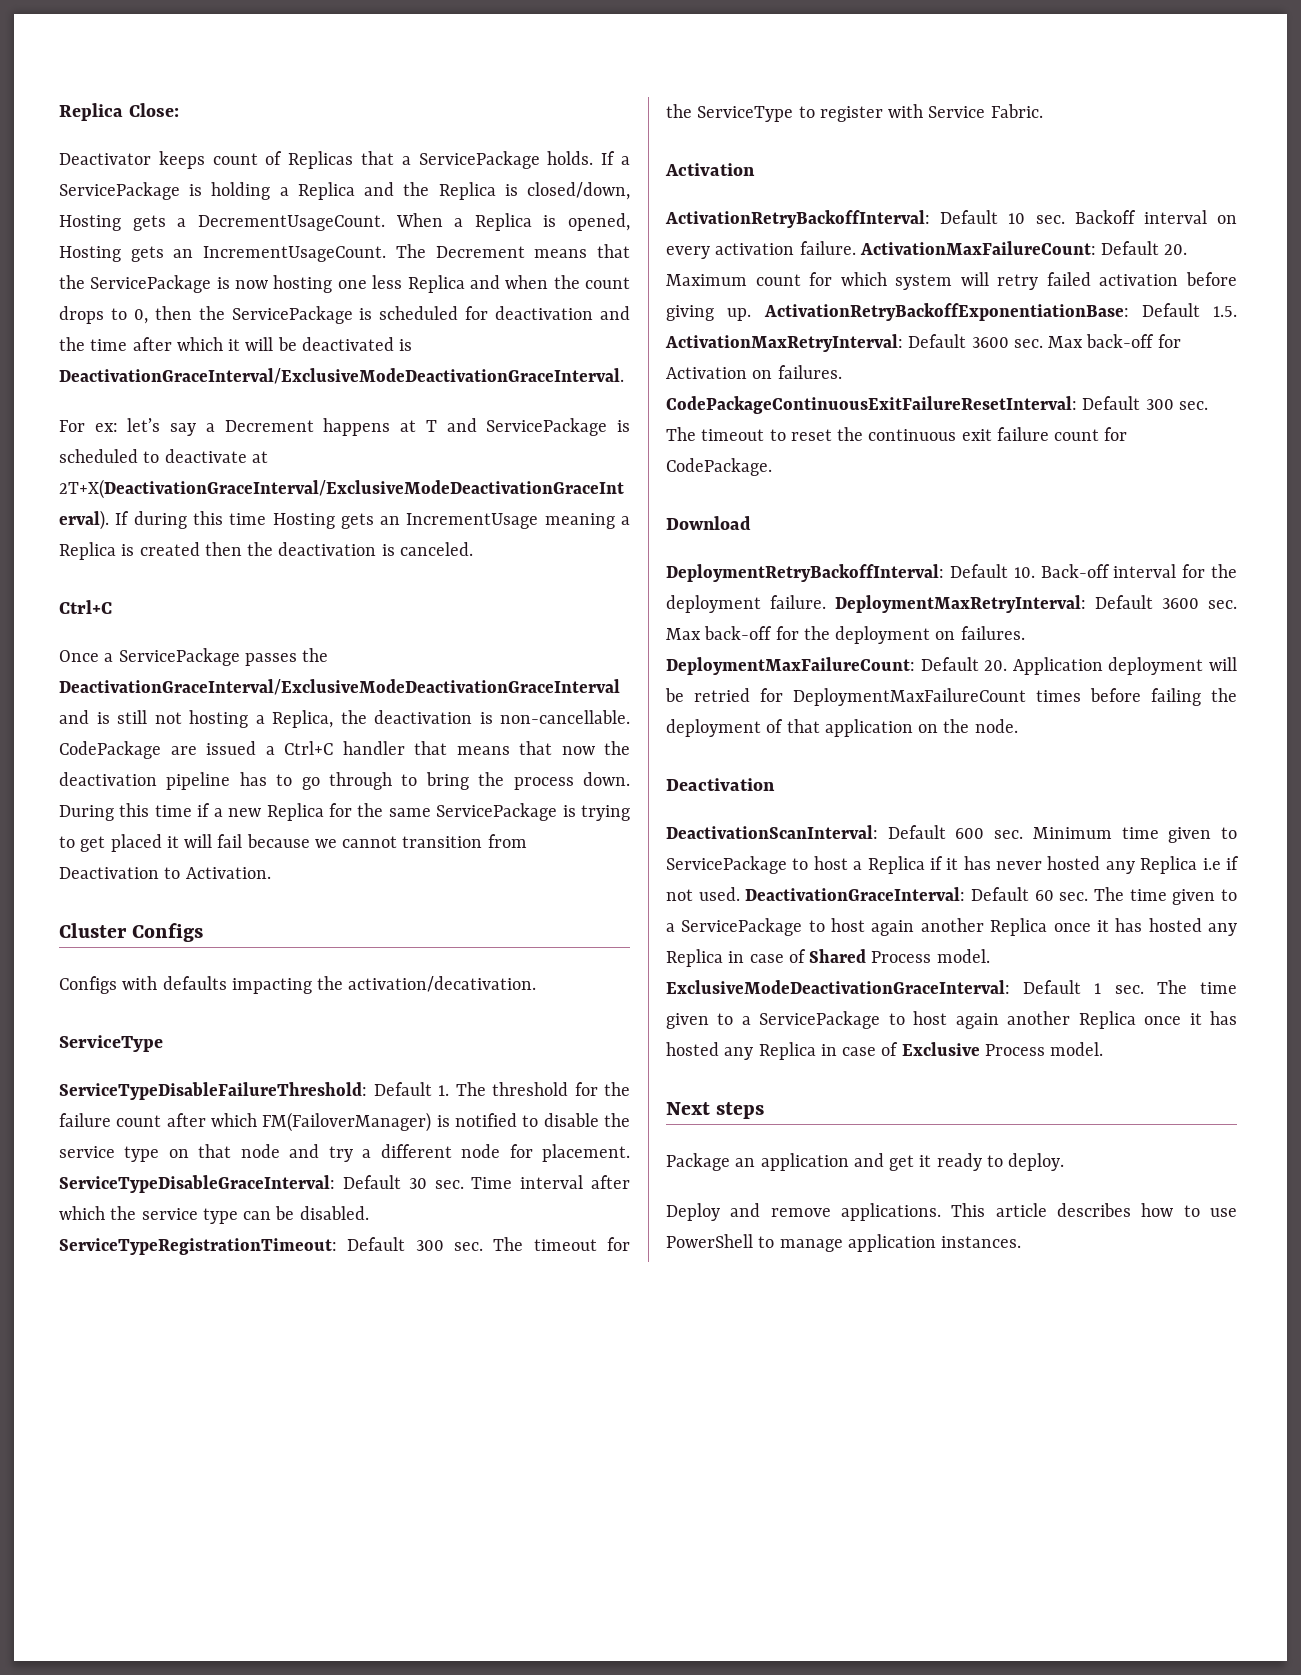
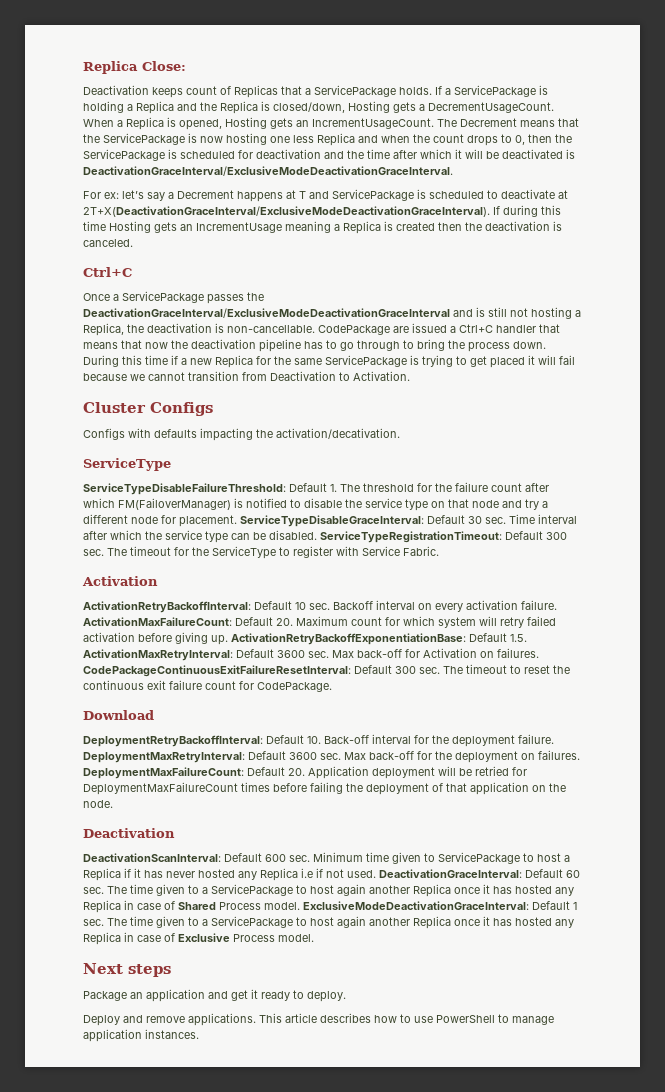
- Deactivator keeps count of Replicas that a ServicePackage holds.
+ Deactivation keeps count of Replicas that a ServicePackage holds.

